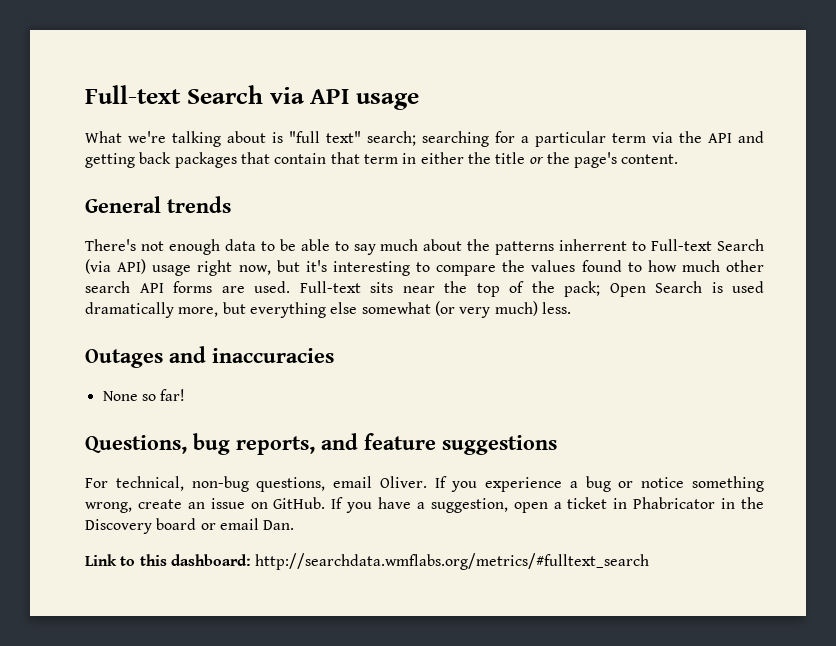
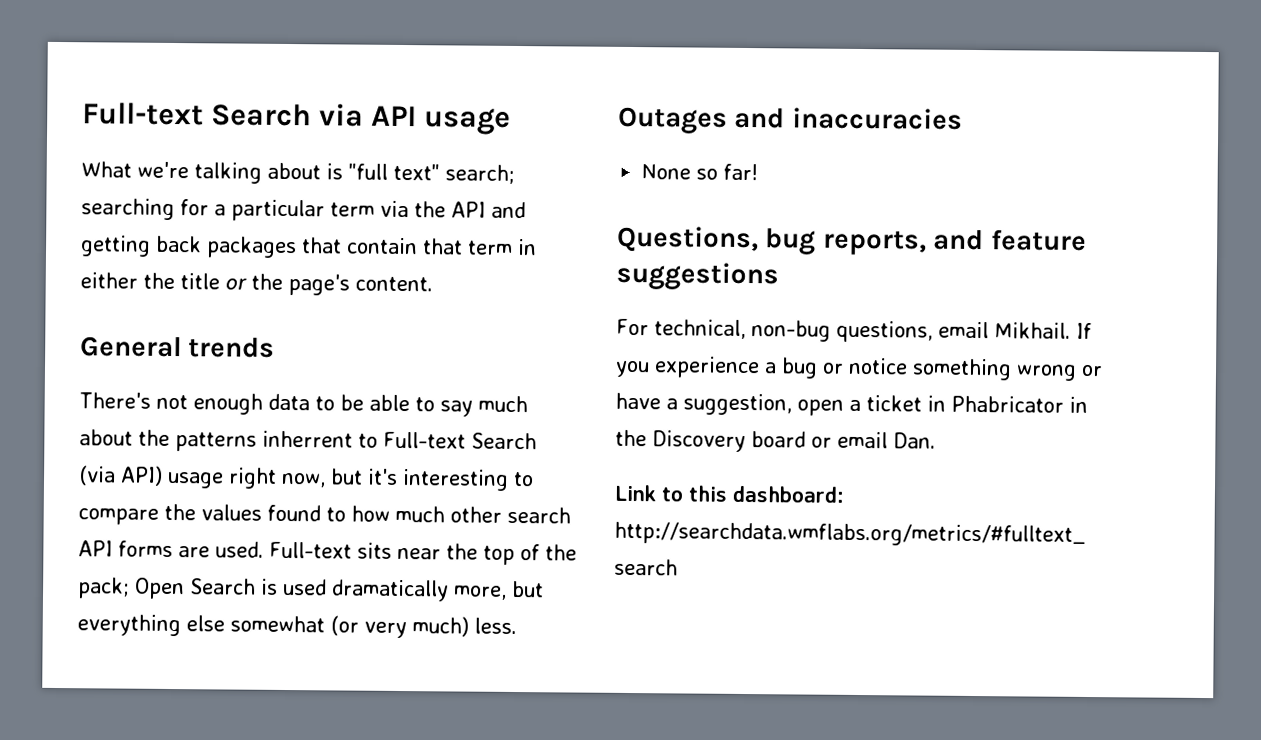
- For technical, non-bug questions, email Oliver.
+ For technical, non-bug questions, email Mikhail.
- If you experience a bug or notice something wrong, create an issue on GitHub. If you have a suggestion, open a ticket in Phabricator in the Discovery board or email Dan.
+ If you experience a bug or notice something wrong or have a suggestion, open a ticket in Phabricator in the Discovery board or email Dan.

